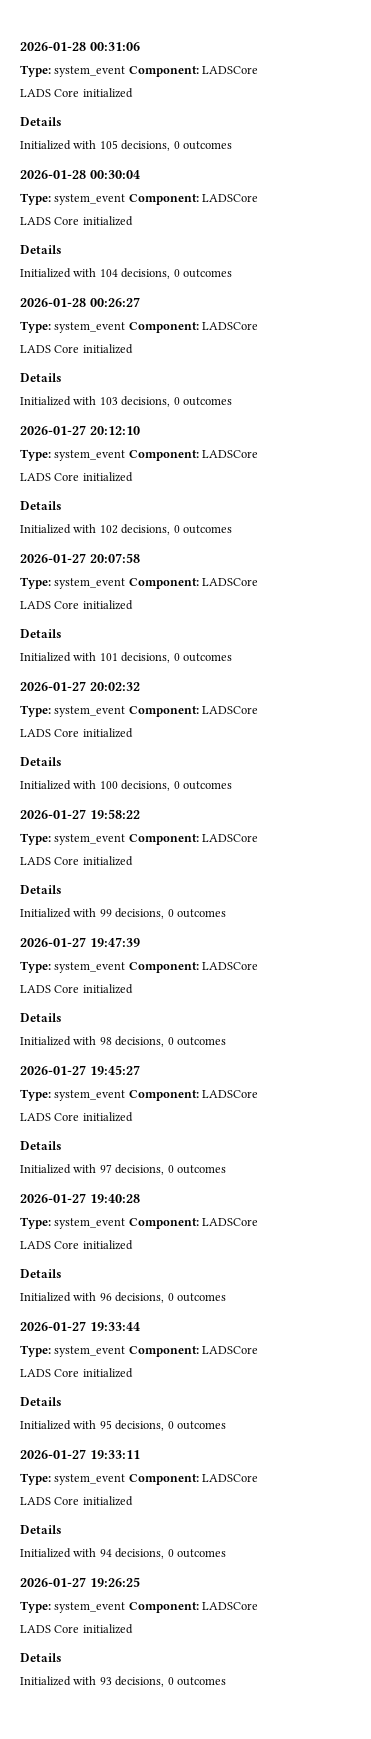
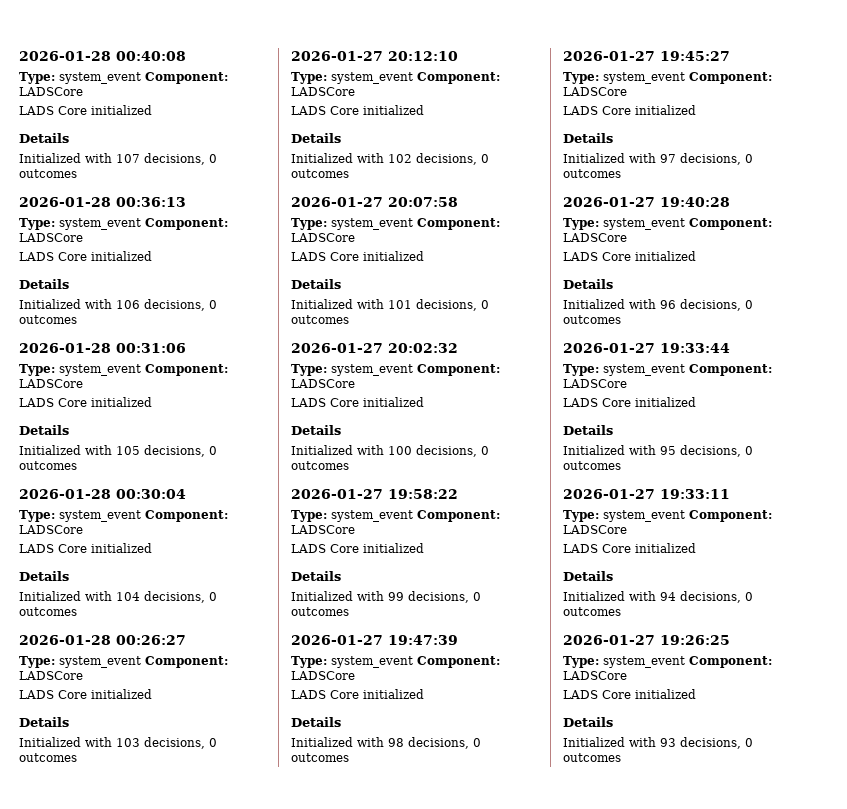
+ 2026-01-28 00:40:08
+ Type: system_event Component: LADSCore
+ LADS Core initialized
+ Details
+ Initialized with 107 decisions, 0 outcomes
+ 2026-01-28 00:36:13
+ Type: system_event Component: LADSCore
+ LADS Core initialized
+ Details
+ Initialized with 106 decisions, 0 outcomes

